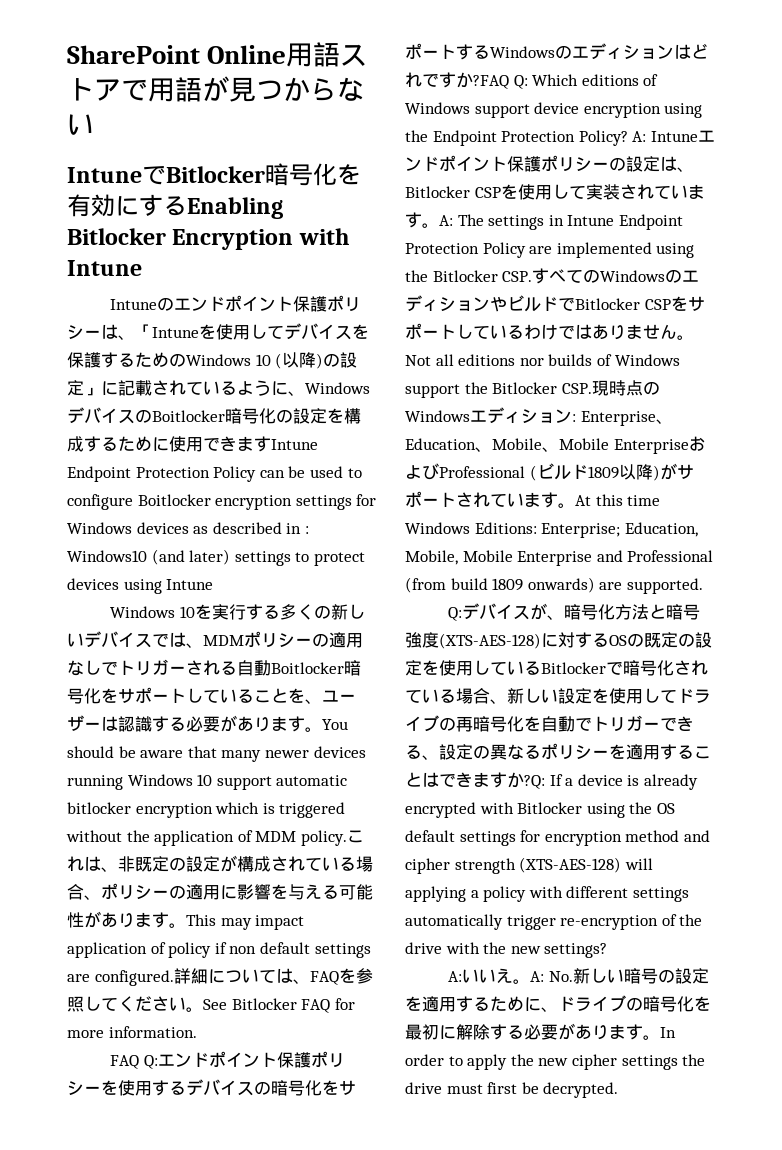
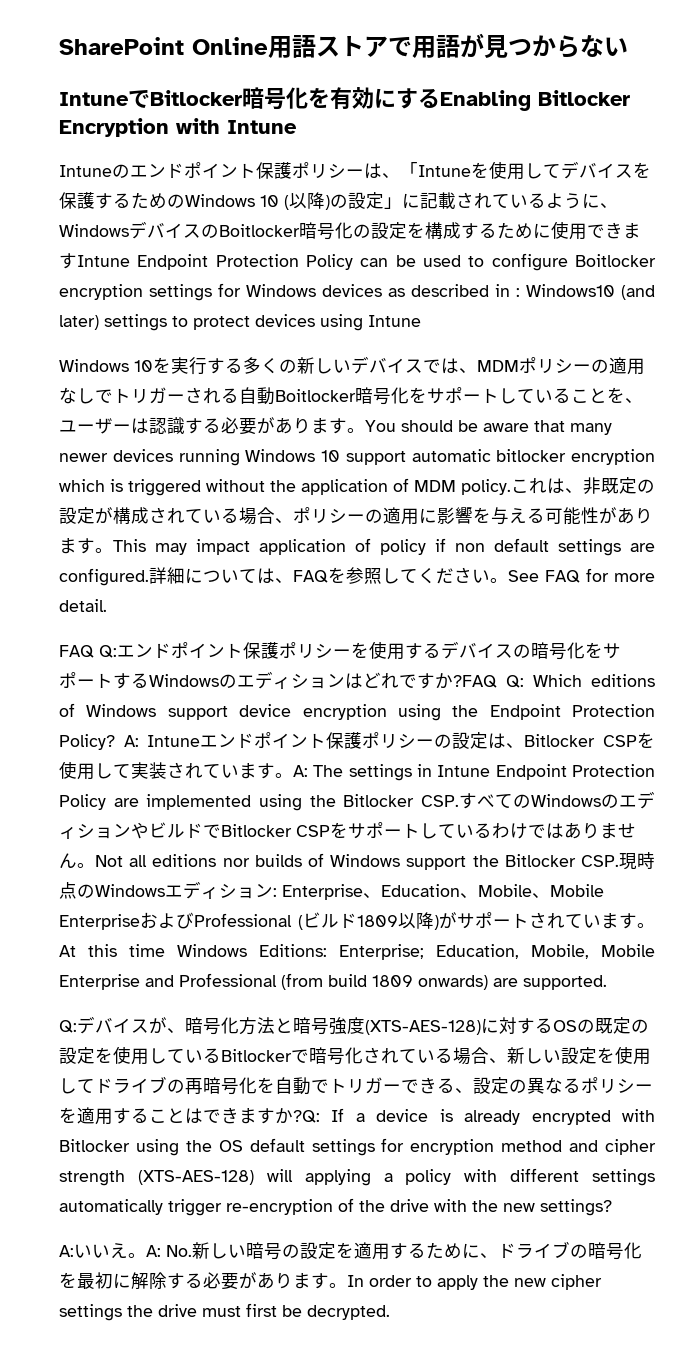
- See Bitlocker FAQ for more information.
+ See FAQ for more detail.

